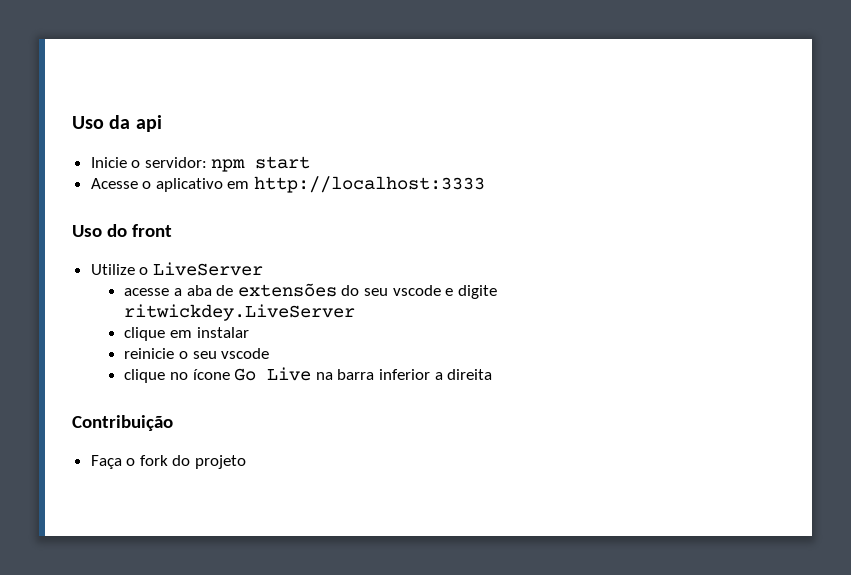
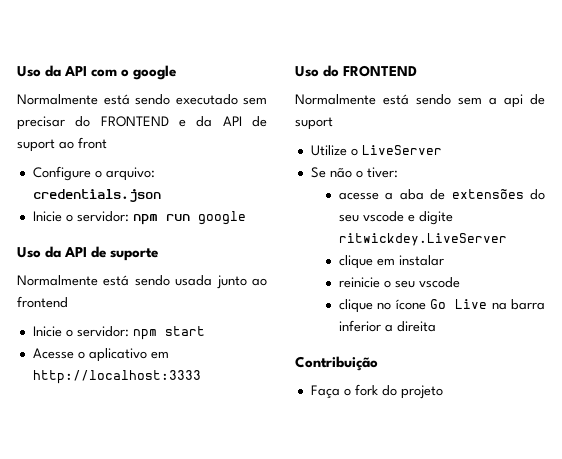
- Uso da api
+ Uso da API com o google
+ Normalmente está sendo executado sem precisar do FRONTEND e da API de suport ao front
+ Configure o arquivo: credentials.json
+ Inicie o servidor: npm run google
+ Uso da API de suporte
+ Normalmente está sendo usada junto ao frontend
- Uso do front
+ Uso do FRONTEND
+ Normalmente está sendo sem a api de suport
+ Se não o tiver:

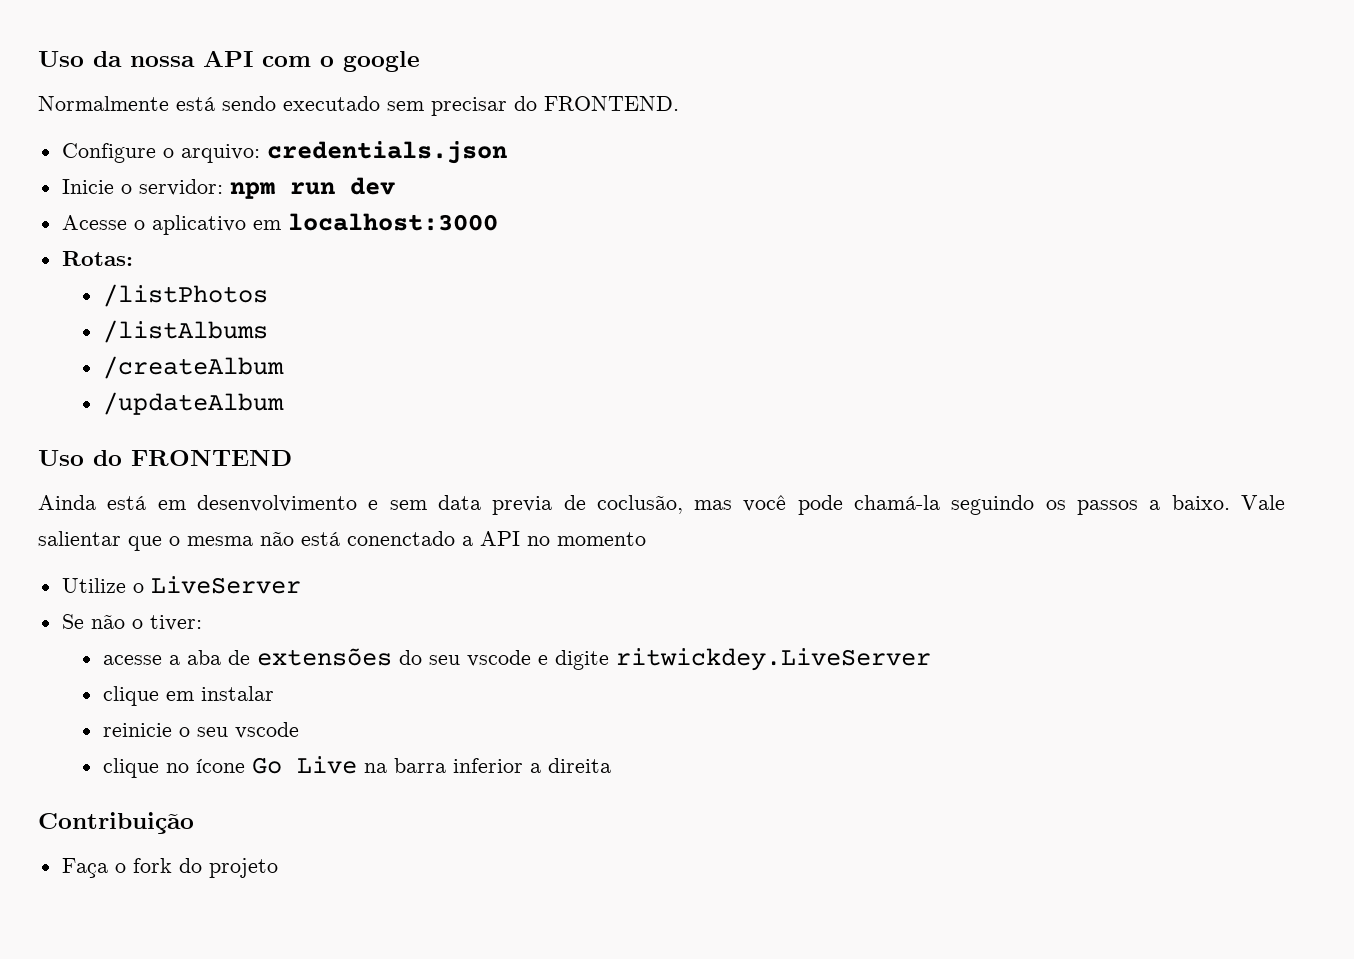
- Uso da API com o google
+ Uso da nossa API com o google
- Normalmente está sendo executado sem precisar do FRONTEND e da API de suport ao front
+ Normalmente está sendo executado sem precisar do FRONTEND.
- Inicie o servidor: npm run google
- Uso da API de suporte
- Normalmente está sendo usada junto ao frontend
- Inicie o servidor: npm start
- Acesse o aplicativo em http://localhost:3333
+ Inicie o servidor: npm run dev
+ Acesse o aplicativo em localhost:3000
+ Rotas:
+ /listPhotos
+ /listAlbums
+ /createAlbum
+ /updateAlbum
  Uso do FRONTEND
- Normalmente está sendo sem a api de suport
+ Ainda está em desenvolvimento e sem data previa de coclusão, mas você pode chamá-la seguindo os passos a baixo. Vale salientar que o mesma não está conenctado a API no momento

